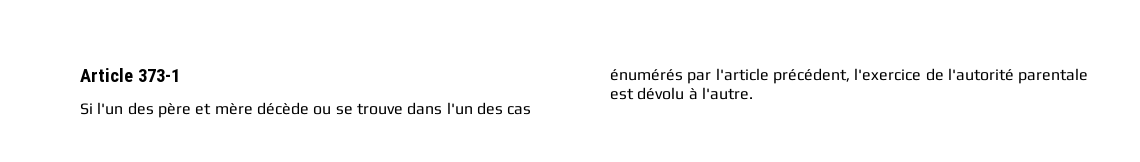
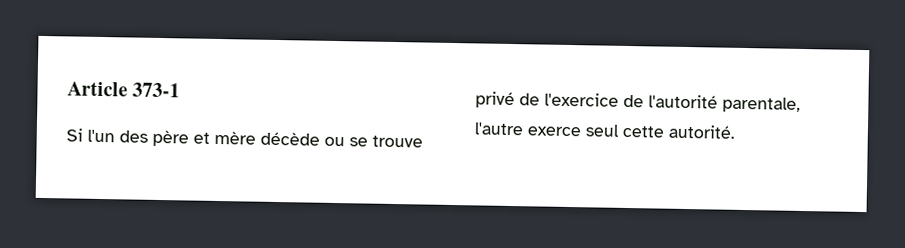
- Si l'un des père et mère décède ou se trouve dans l'un des cas énumérés par l'article précédent, l'exercice de l'autorité parentale est dévolu à l'autre.
+ Si l'un des père et mère décède ou se trouve privé de l'exercice de l'autorité parentale, l'autre exerce seul cette autorité.

